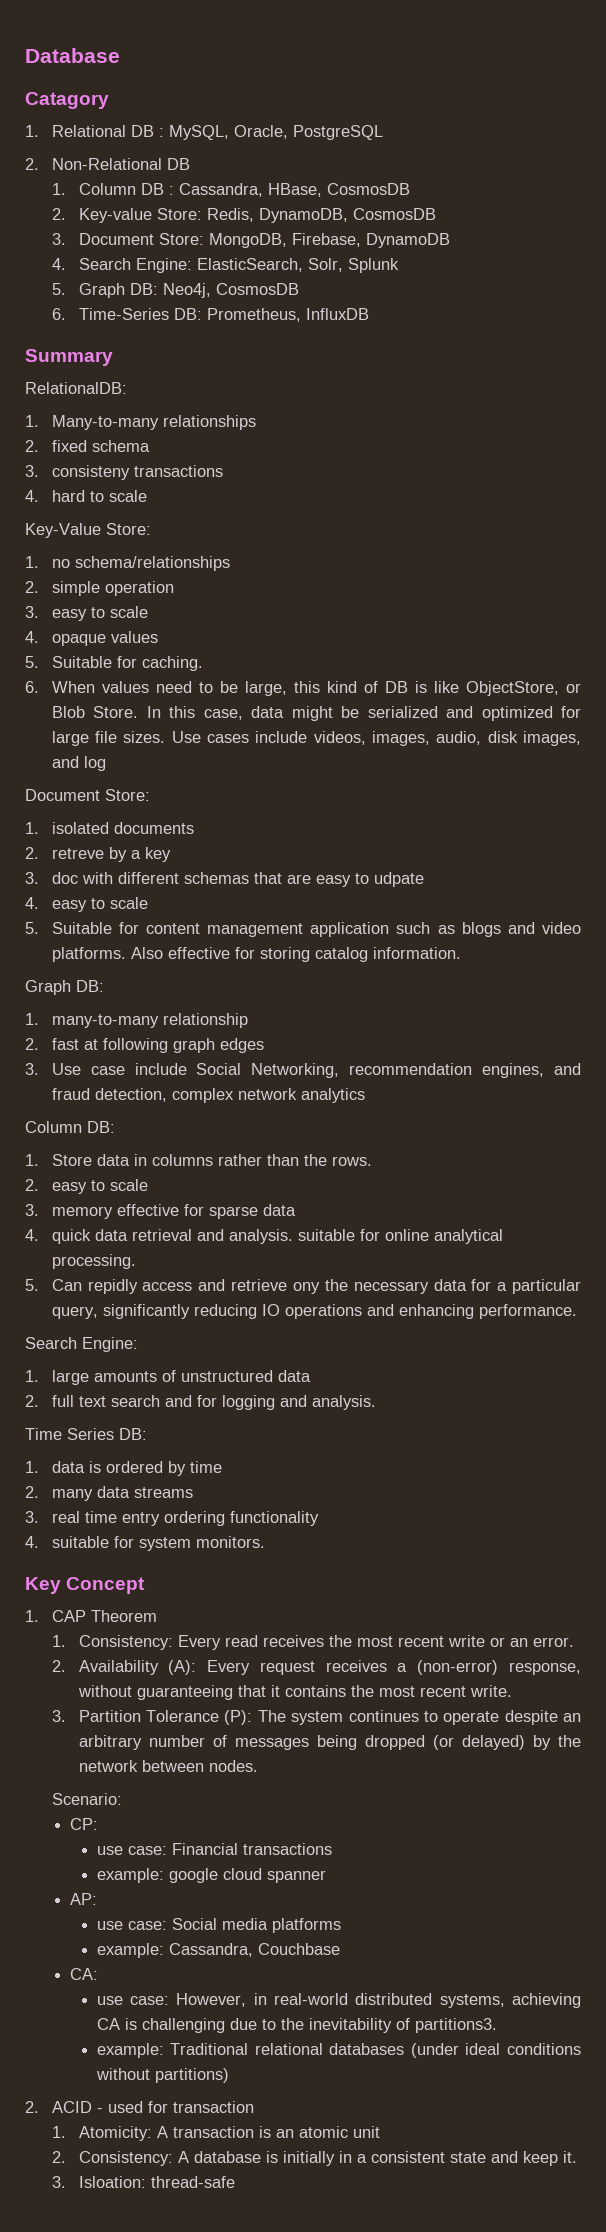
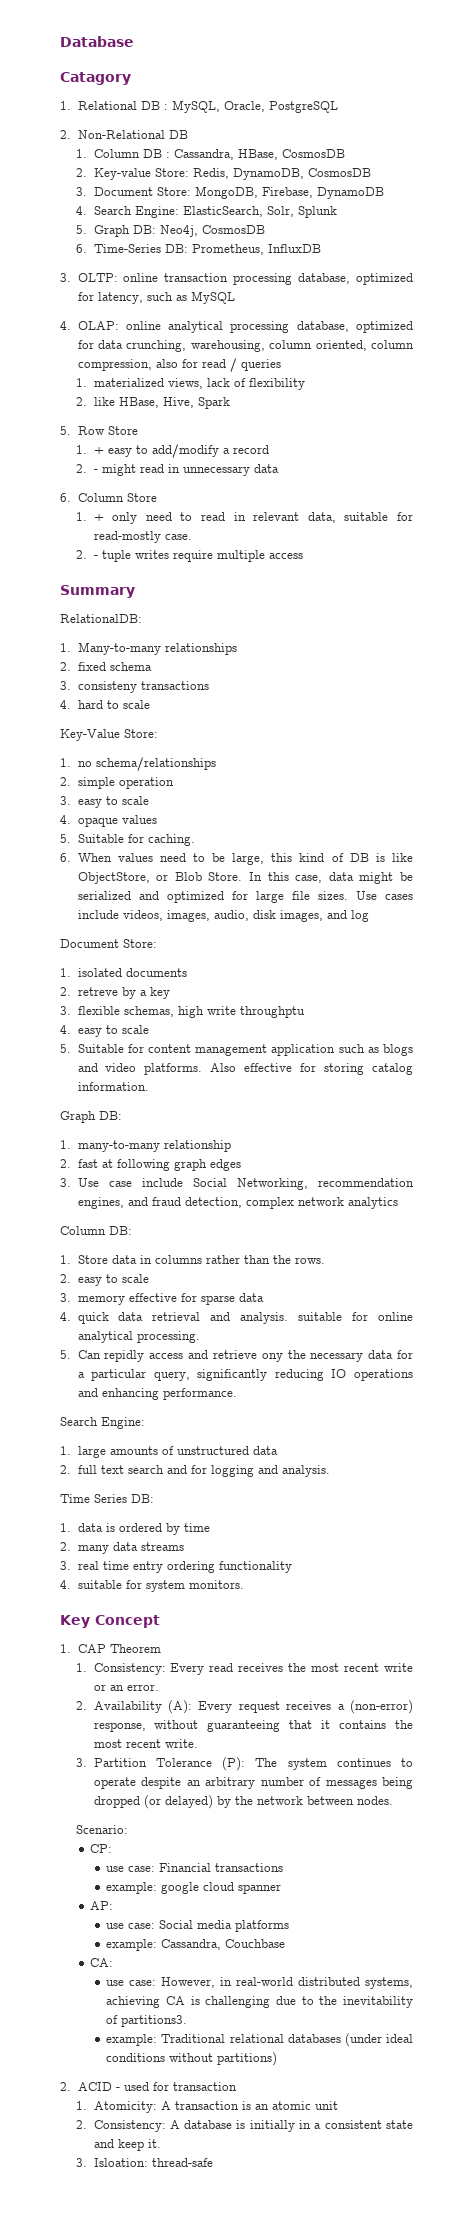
+ 3. OLTP: online transaction processing database, optimized for latency, such as MySQL
+ 4. OLAP: online analytical processing database, optimized for data crunching, warehousing, column oriented, column compression, also for read / queries
+ 1. materialized views, lack of flexibility
+ 2. like HBase, Hive, Spark
+ 5. Row Store
+ 1. + easy to add/modify a record
+ 2. - might read in unnecessary data
+ 6. Column Store
+ 1. + only need to read in relevant data, suitable for read-mostly case.
+ 2. - tuple writes require multiple access
- 3. doc with different schemas that are easy to udpate
+ 3. flexible schemas, high write throughptu

